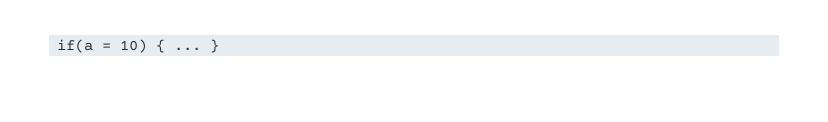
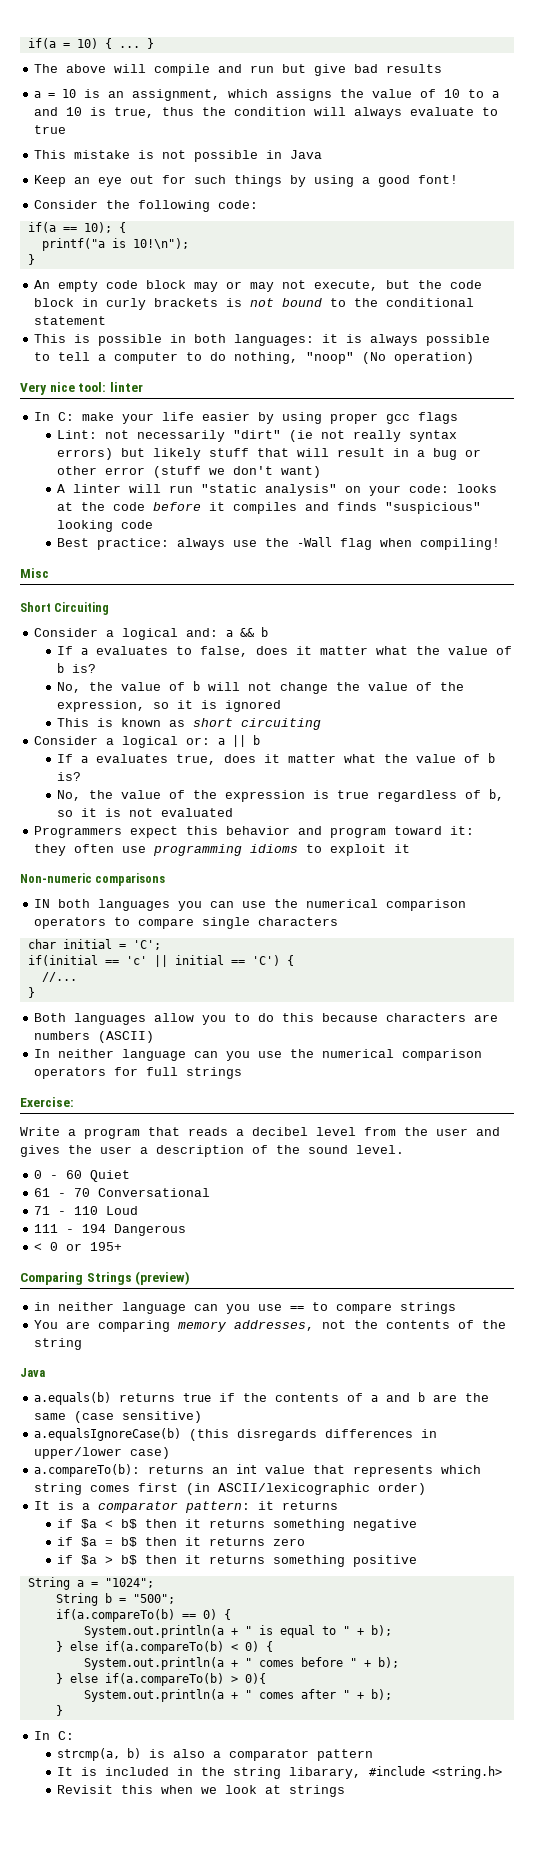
+ The above will compile and run but give bad results
+ a = 10 is an assignment, which assigns the value of 10 to a and 10 is true, thus the condition will always evaluate to true
+ This mistake is not possible in Java
+ Keep an eye out for such things by using a good font!
+ Consider the following code:
+ if(a == 10); {
+ printf("a is 10!\n");
+ }
+ An empty code block may or may not execute, but the code block in curly brackets is not bound to the conditional statement
+ This is possible in both languages: it is always possible to tell a computer to do nothing, "noop" (No operation)
+ Very nice tool: linter
+ In C: make your life easier by using proper gcc flags
+ Lint: not necessarily "dirt" (ie not really syntax errors) but likely stuff that will result in a bug or other error (stuff we don't want)
+ A linter will run "static analysis" on your code: looks at the code before it compiles and finds "suspicious" looking code
+ Best practice: always use the -Wall flag when compiling!
+ Misc
+ Short Circuiting
+ Consider a logical and: a && b
+ If a evaluates to false, does it matter what the value of b is?
+ No, the value of b will not change the value of the expression, so it is ignored
+ This is known as short circuiting
+ Consider a logical or: a || b
+ If a evaluates true, does it matter what the value of b is?
+ No, the value of the expression is true regardless of b, so it is not evaluated
+ Programmers expect this behavior and program toward it: they often use programming idioms to exploit it
+ Non-numeric comparisons
+ IN both languages you can use the numerical comparison operators to compare single characters
+ char initial = 'C';
+ if(initial == 'c' || initial == 'C') {
+ //...
+ }
+ Both languages allow you to do this because characters are numbers (ASCII)
+ In neither language can you use the numerical comparison operators for full strings
+ Exercise:
+ Write a program that reads a decibel level from the user and gives the user a description of the sound level.
+ 0 - 60 Quiet
+ 61 - 70 Conversational
+ 71 - 110 Loud
+ 111 - 194 Dangerous
+ < 0 or 195+
+ Comparing Strings (preview)
+ in neither language can you use == to compare strings
+ You are comparing memory addresses, not the contents of the string
+ Java
+ a.equals(b) returns true if the contents of a and b are the same (case sensitive)
+ a.equalsIgnoreCase(b) (this disregards differences in upper/lower case)
+ a.compareTo(b): returns an int value that represents which string comes first (in ASCII/lexicographic order)
+ It is a comparator pattern: it returns
+ if $a < b$ then it returns something negative
+ if $a = b$ then it returns zero
+ if $a > b$ then it returns something positive
+ String a = "1024";
+ String b = "500";
+ if(a.compareTo(b) == 0) {
+ System.out.println(a + " is equal to " + b);
+ } else if(a.compareTo(b) < 0) {
+ System.out.println(a + " comes before " + b);
+ } else if(a.compareTo(b) > 0){
+ System.out.println(a + " comes after " + b);
+ }
+ In C:
+ strcmp(a, b) is also a comparator pattern
+ It is included in the string libarary, #include <string.h>
+ Revisit this when we look at strings

